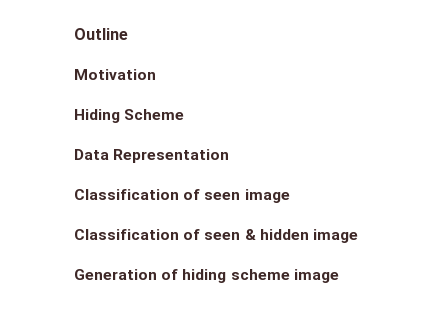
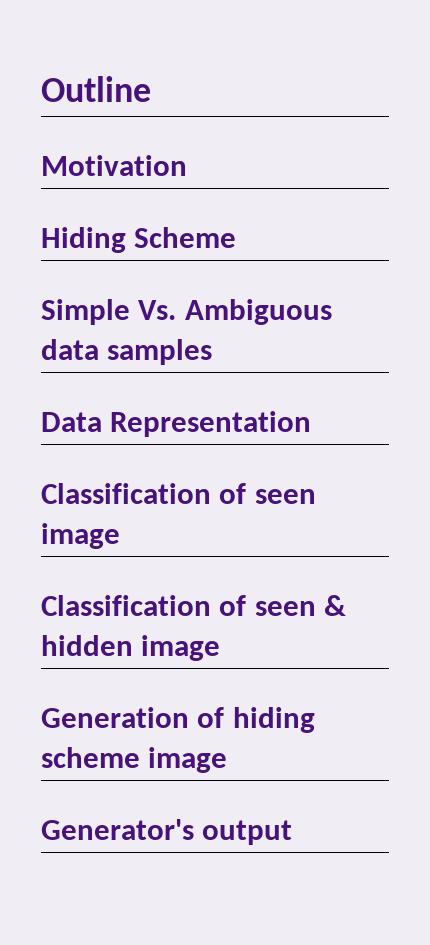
+ Simple Vs. Ambiguous data samples
+ Generator's output

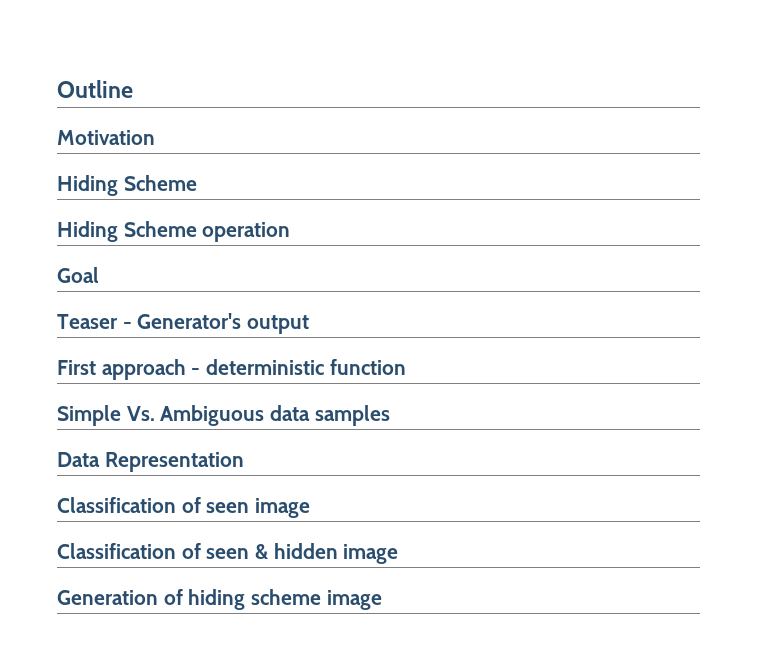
+ Hiding Scheme operation
+ Goal
+ Teaser - Generator's output
+ First approach - deterministic function
- Generator's output

